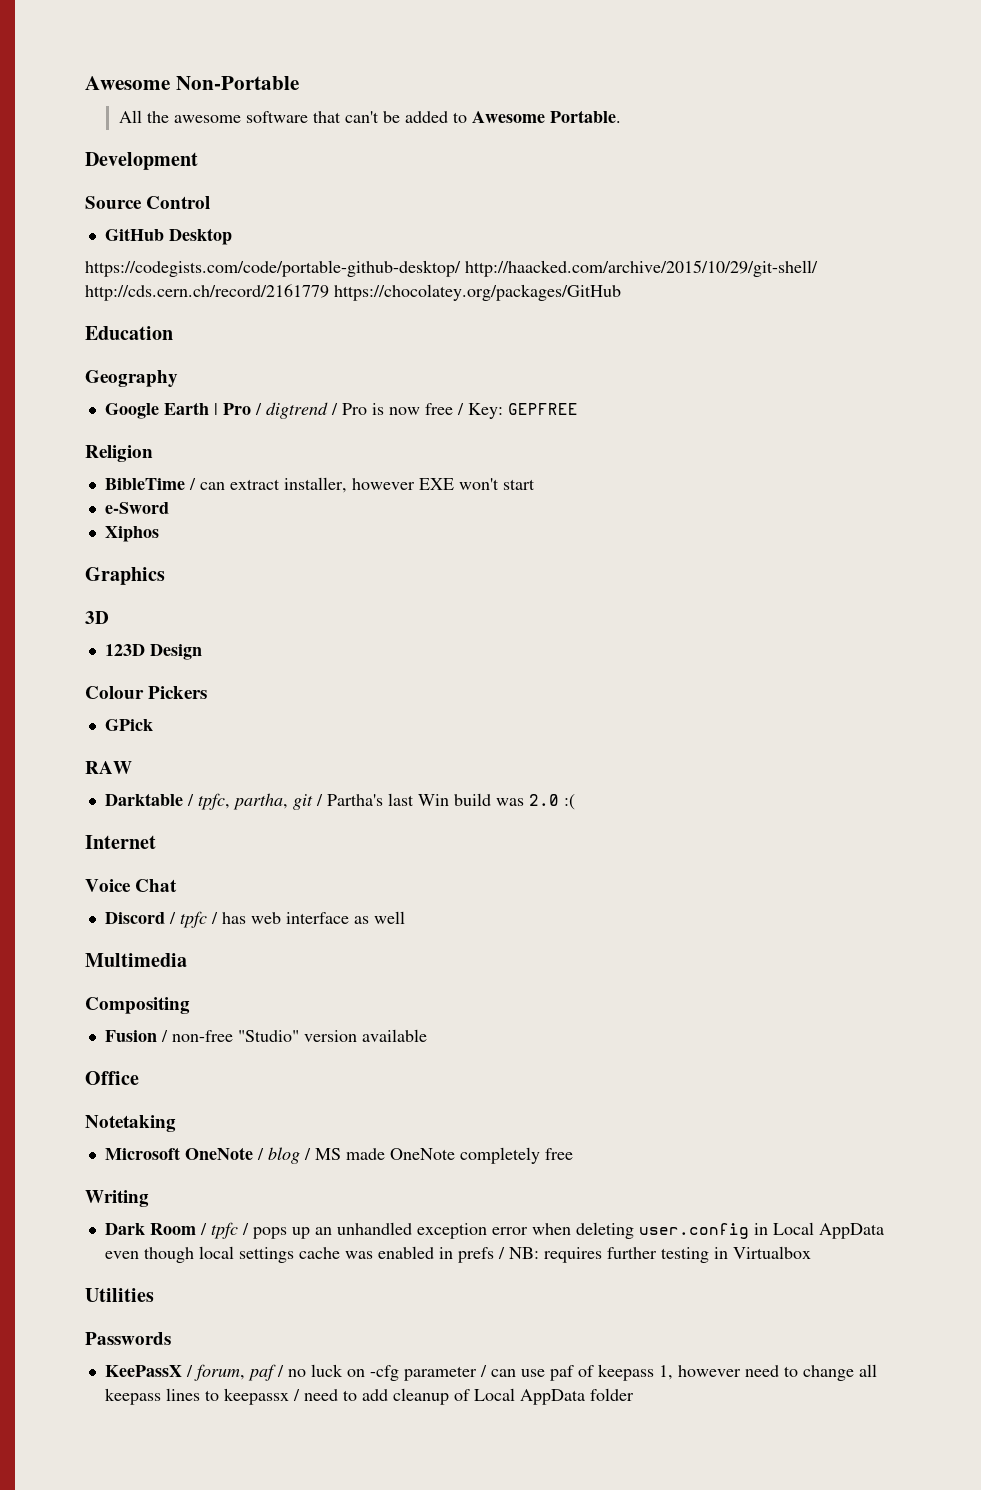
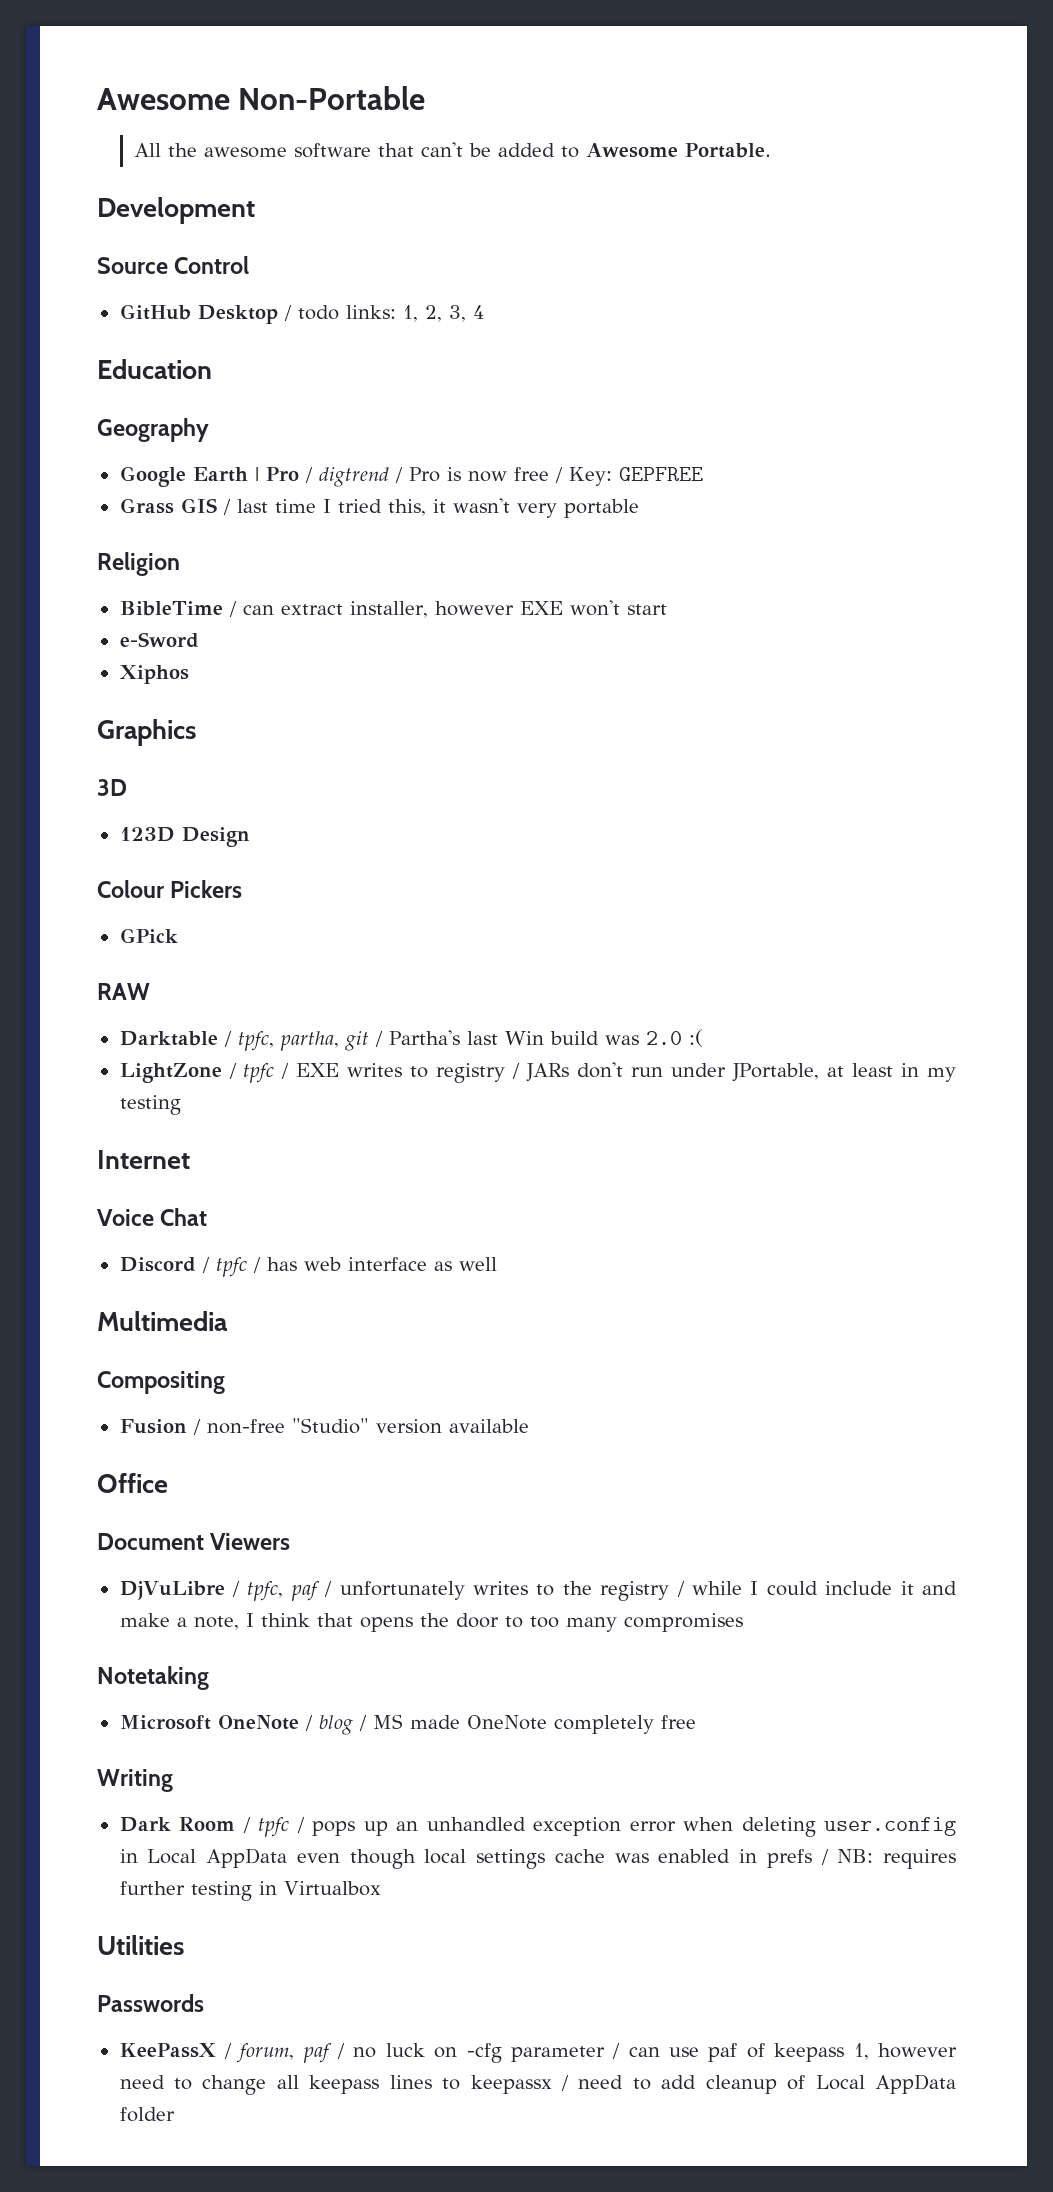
- GitHub Desktop
- https://codegists.com/code/portable-github-desktop/ http://haacked.com/archive/2015/10/29/git-shell/ http://cds.cern.ch/record/2161779 https://chocolatey.org/packages/GitHub
+ GitHub Desktop / todo links: 1, 2, 3, 4
+ Grass GIS / last time I tried this, it wasn't very portable
+ LightZone / tpfc / EXE writes to registry / JARs don't run under JPortable, at least in my testing
+ Document Viewers
+ DjVuLibre / tpfc, paf / unfortunately writes to the registry / while I could include it and make a note, I think that opens the door to too many compromises

